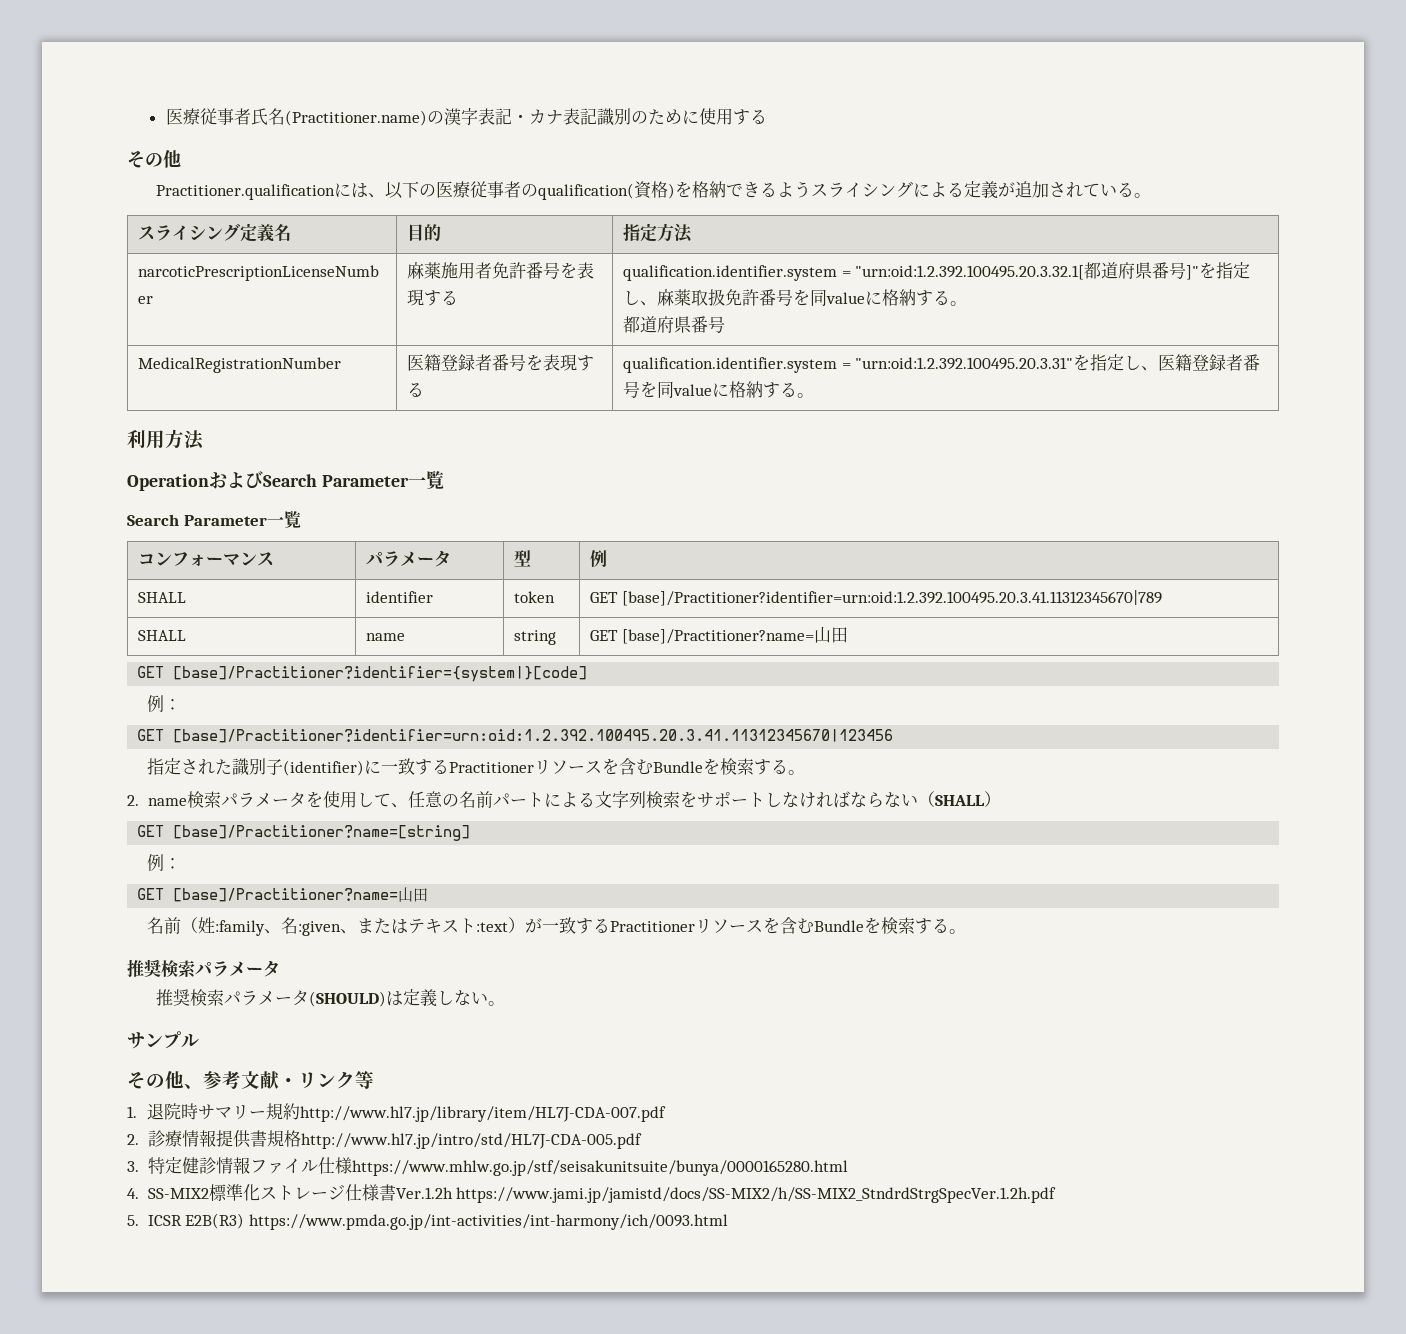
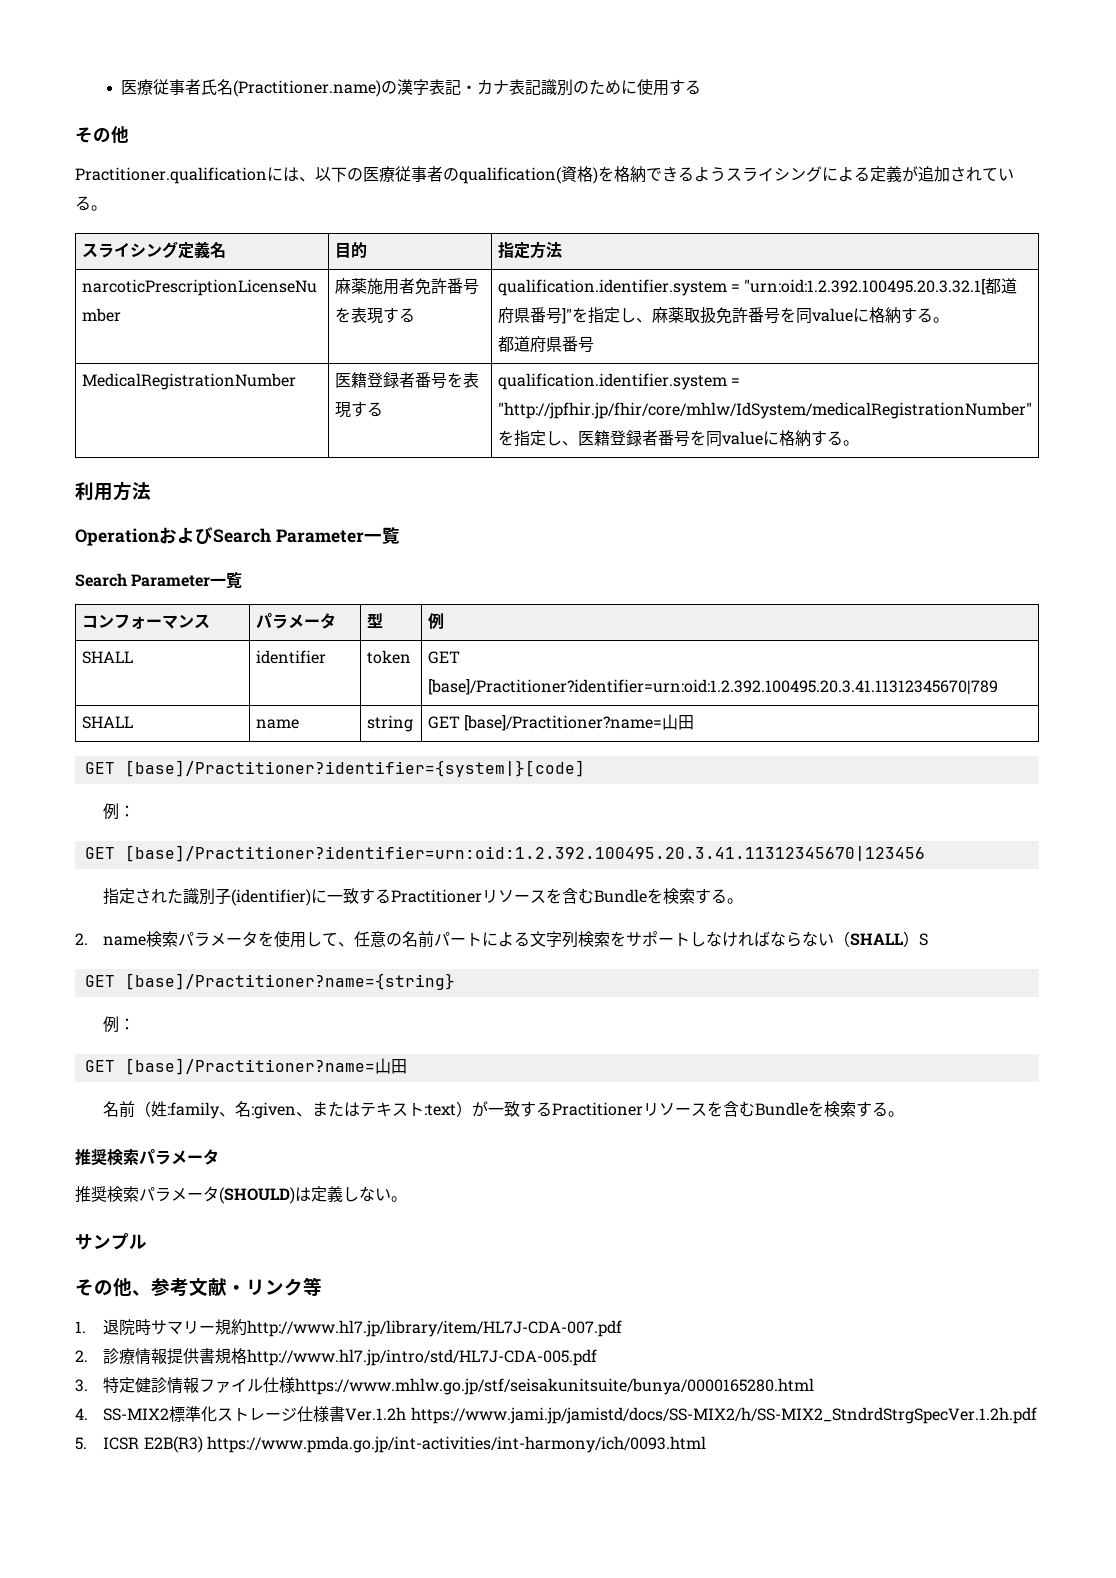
- MedicalRegistrationNumber | 医籍登録者番号を表現する | qualification.identifier.system = "urn:oid:1.2.392.100495.20.3.31"を指定し、医籍登録者番号を同valueに格納する。
+ MedicalRegistrationNumber | 医籍登録者番号を表現する | qualification.identifier.system = "http://jpfhir.jp/fhir/core/mhlw/IdSystem/medicalRegistrationNumber"を指定し、医籍登録者番号を同valueに格納する。
- 2. name検索パラメータを使用して、任意の名前パートによる文字列検索をサポートしなければならない（SHALL）
- GET [base]/Practitioner?name=[string]
+ 2. name検索パラメータを使用して、任意の名前パートによる文字列検索をサポートしなければならない（SHALL）S
+ GET [base]/Practitioner?name={string}

